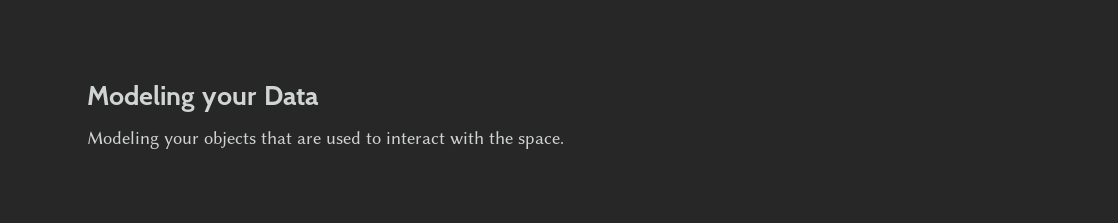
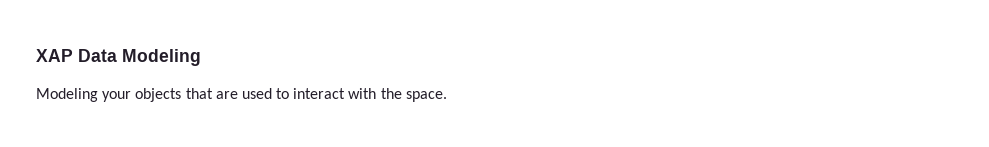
- Modeling your Data
+ XAP Data Modeling

